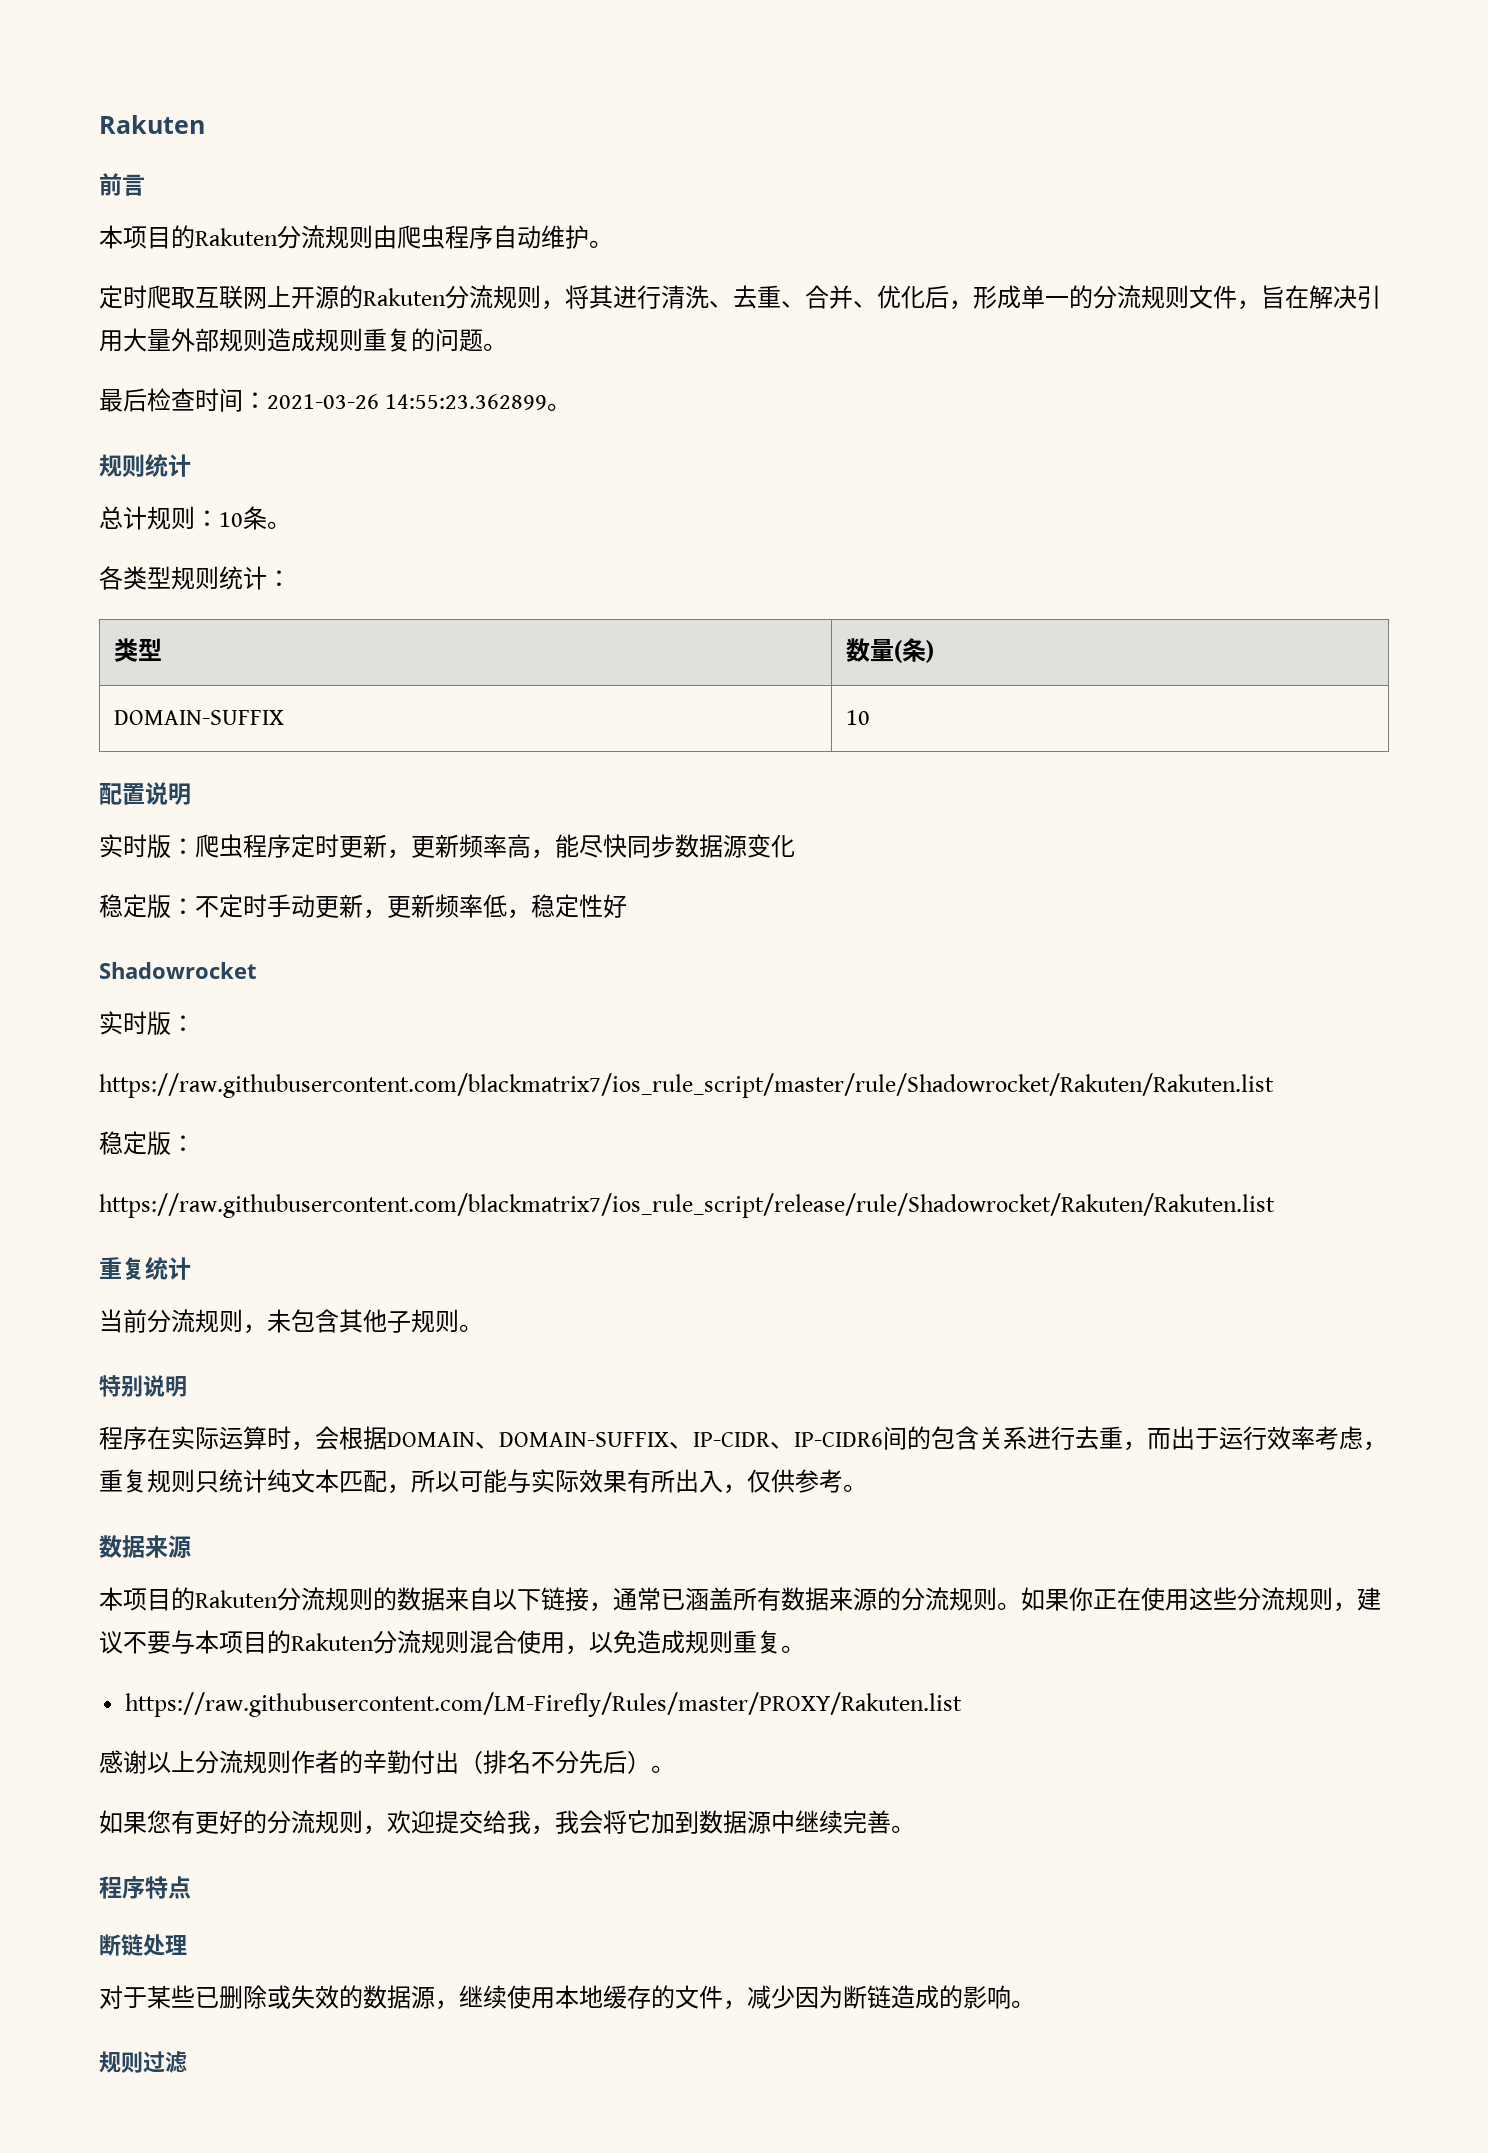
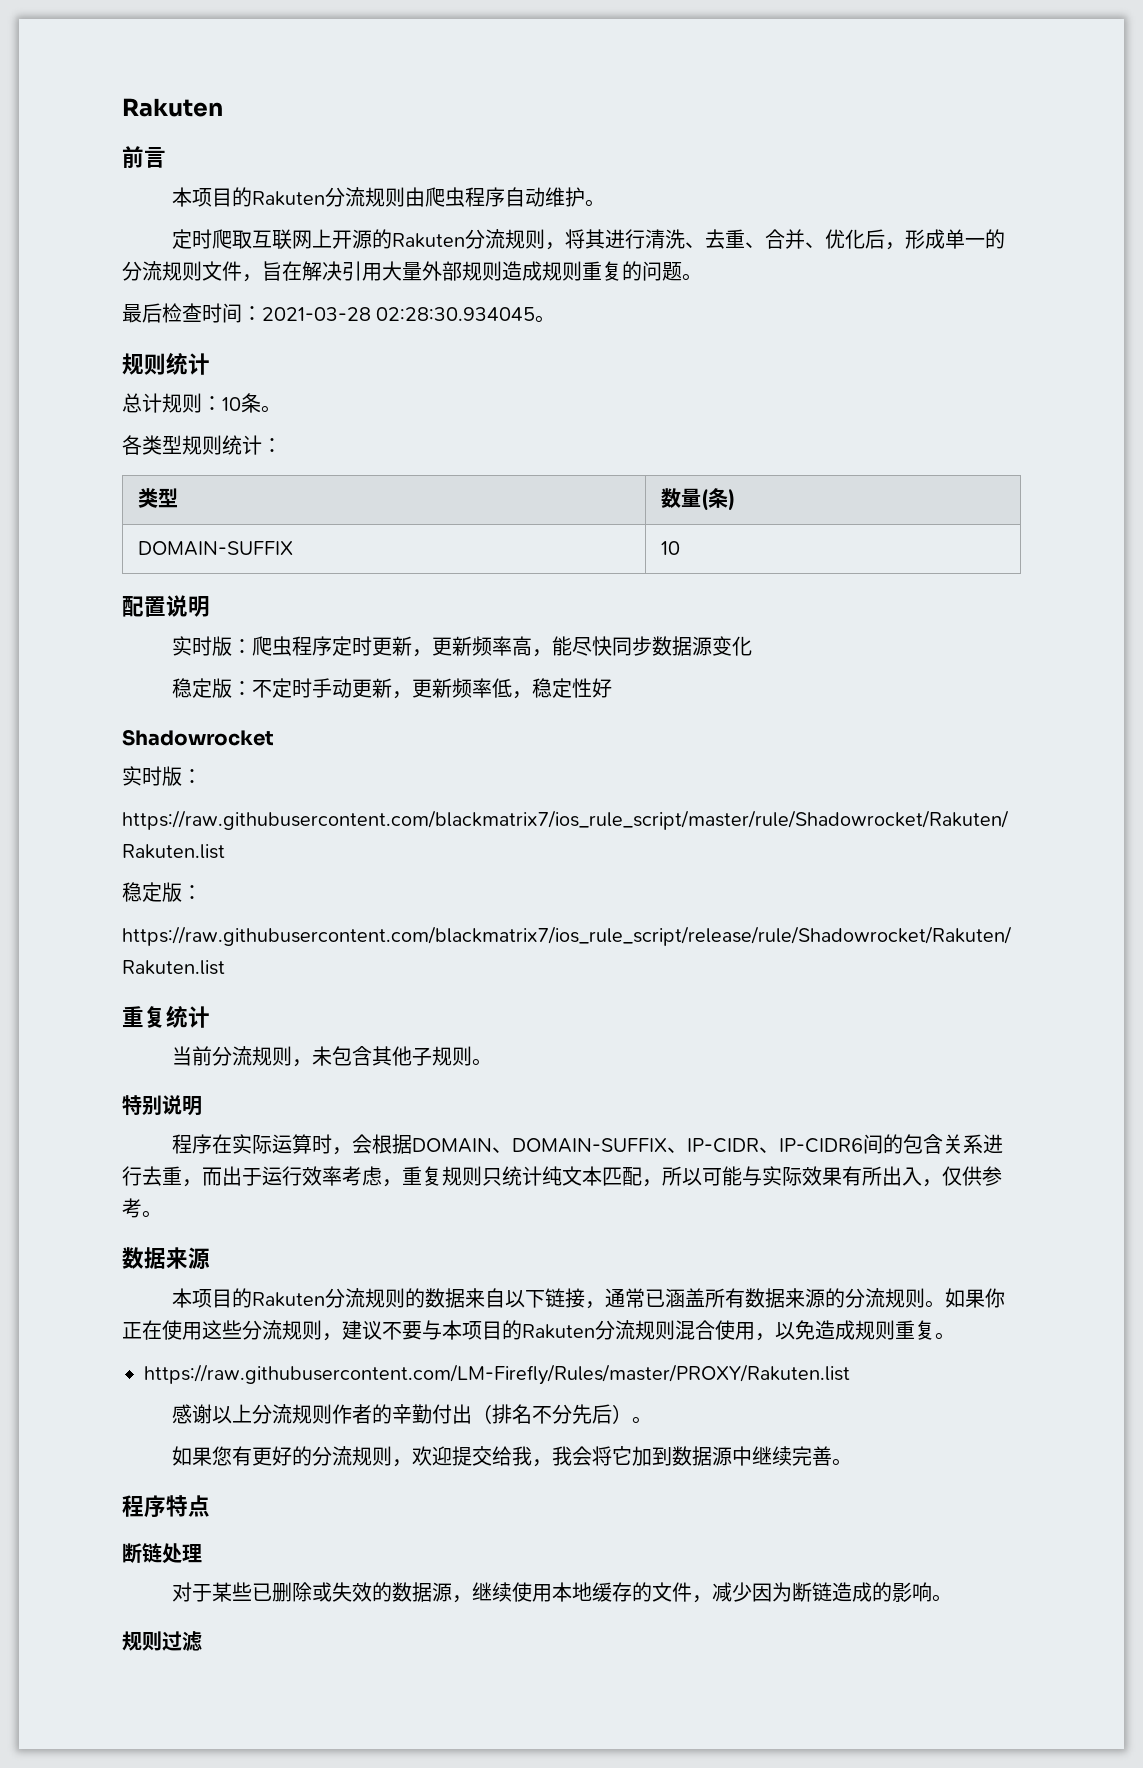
- 最后检查时间：2021-03-26 14:55:23.362899。
+ 最后检查时间：2021-03-28 02:28:30.934045。

